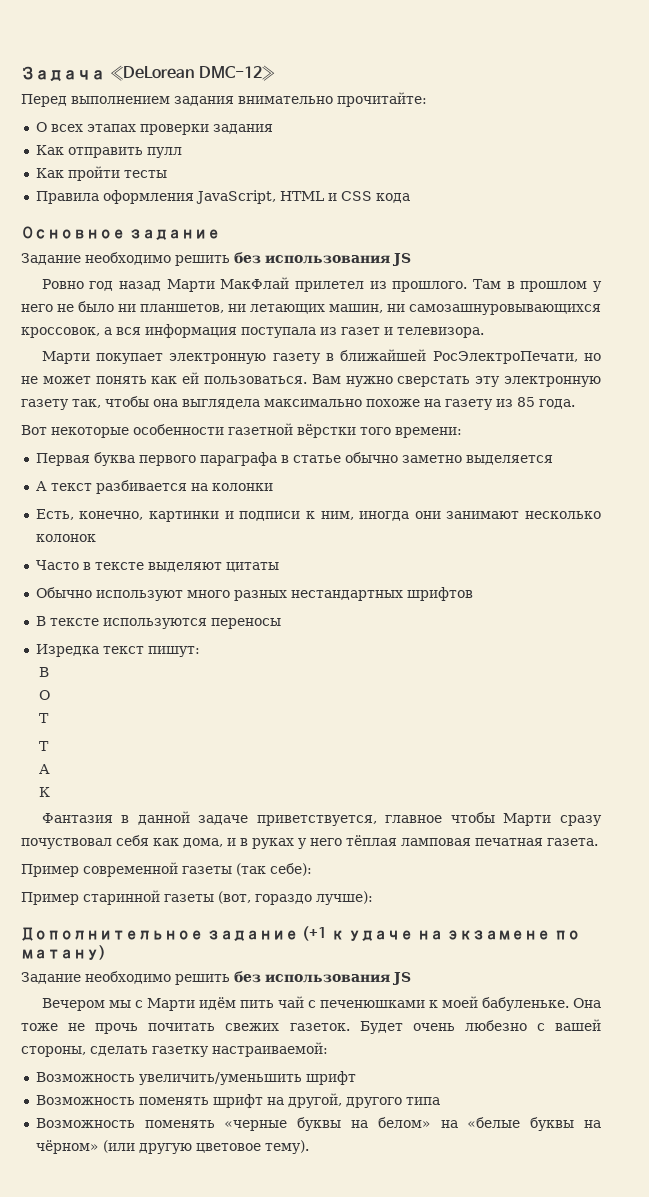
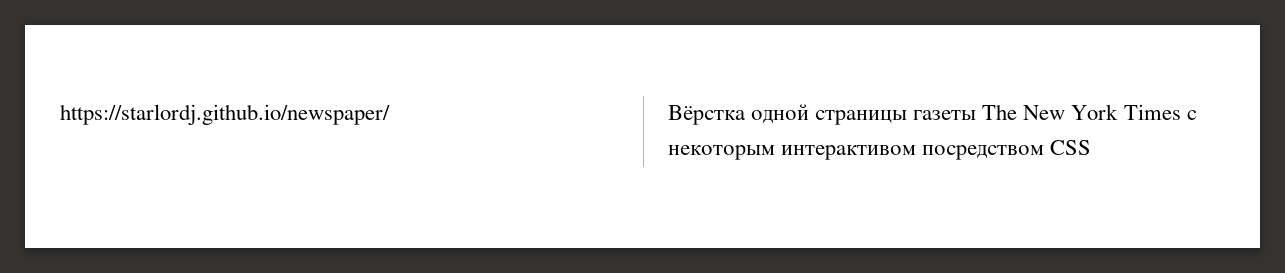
- Задача «DeLorean DMC-12»
- Перед выполнением задания внимательно прочитайте:
- О всех этапах проверки задания
- Как отправить пулл
- Как пройти тесты
- Правила оформления JavaScript, HTML и CSS кода
- Основное задание
- Задание необходимо решить без использования JS
- Ровно год назад Марти МакФлай прилетел из прошлого. Там в прошлом у него не было ни планшетов, ни летающих машин, ни самозашнуровывающихся кроссовок, а вся информация поступала из газет и телевизора.
- Марти покупает электронную газету в ближайшей РосЭлектроПечати, но не может понять как ей пользоваться. Вам нужно сверстать эту электронную газету так, чтобы она выглядела максимально похоже на газету из 85 года.
- Вот некоторые особенности газетной вёрстки того времени:
- Первая буква первого параграфа в статье обычно заметно выделяется
- А текст разбивается на колонки
- Есть, конечно, картинки и подписи к ним, иногда они занимают несколько колонок
- Часто в тексте выделяют цитаты
- Обычно используют много разных нестандартных шрифтов
- В тексте используются переносы
- Изредка текст пишут:
- В
- О
- Т
- Т
- А
- К
- Фантазия в данной задаче приветствуется, главное чтобы Марти сразу почуствовал себя как дома, и в руках у него тёплая ламповая печатная газета.
- Пример современной газеты (так себе):
- Пример старинной газеты (вот, гораздо лучше):
- Дополнительное задание (+1 к удаче на экзамене по матану)
- Задание необходимо решить без использования JS
- Вечером мы с Марти идём пить чай с печенюшками к моей бабуленьке. Она тоже не прочь почитать свежих газеток. Будет очень любезно с вашей стороны, сделать газетку настраиваемой:
- Возможность увеличить/уменьшить шрифт
- Возможность поменять шрифт на другой, другого типа
- Возможность поменять «черные буквы на белом» на «белые буквы на чёрном» (или другую цветовое тему).
+ https://starlordj.github.io/newspaper/
+ Вёрстка одной страницы газеты The New York Times c некоторым интерактивом посредством CSS

